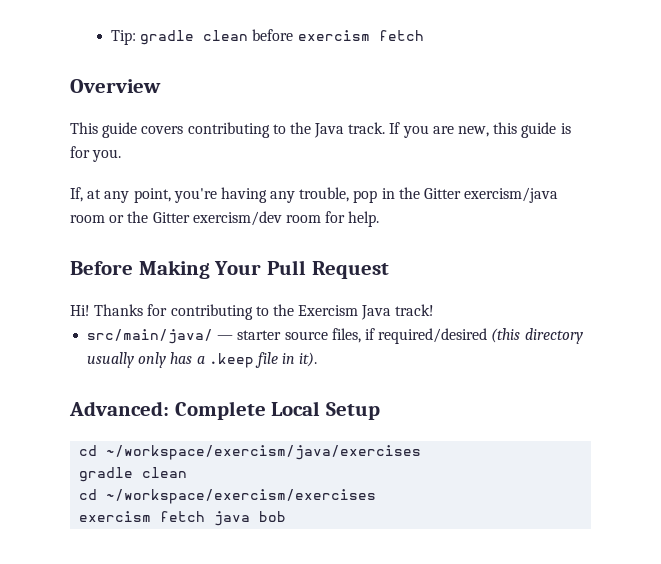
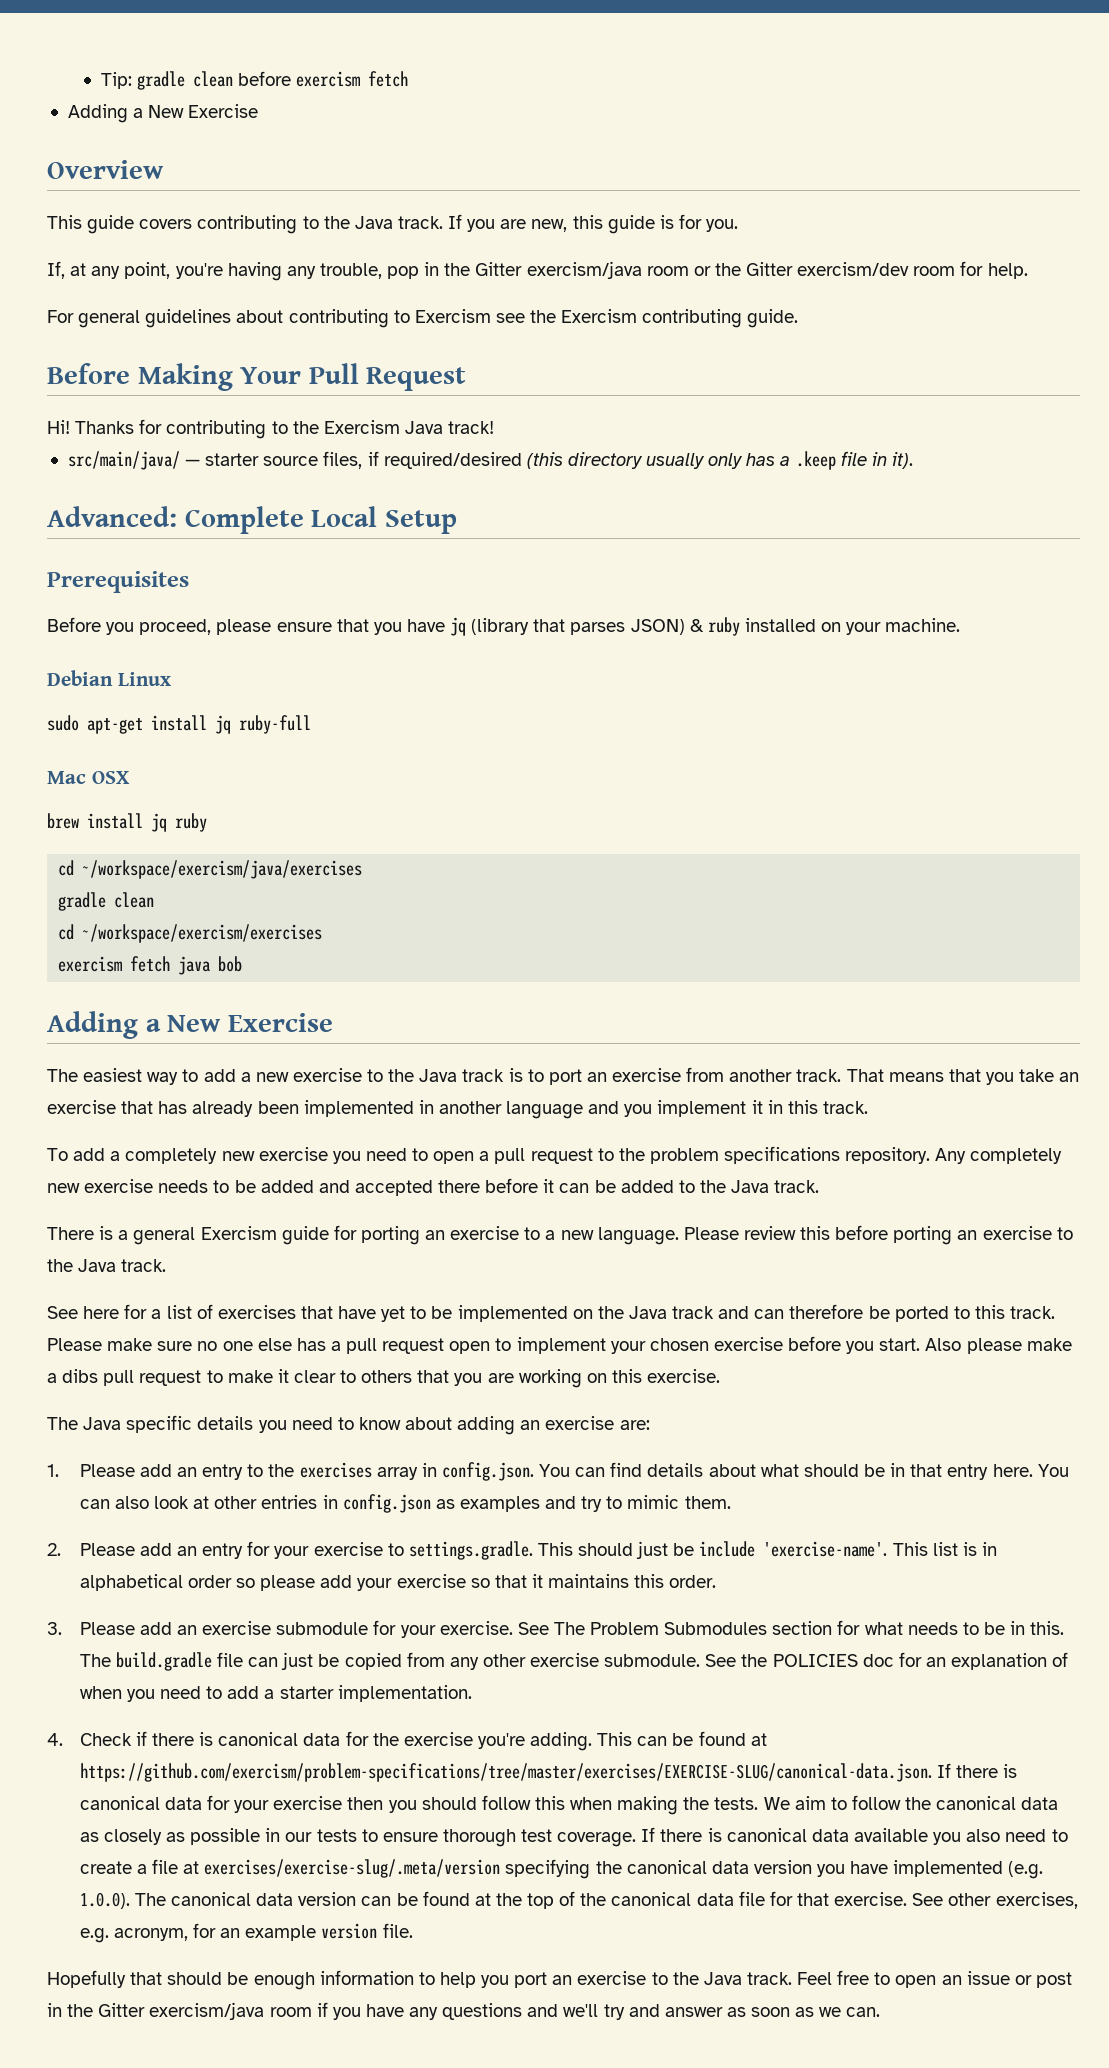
  Tip: gradle clean before exercism fetch
+ Adding a New Exercise
+ For general guidelines about contributing to Exercism see the Exercism contributing guide.
+ Prerequisites
+ Before you proceed, please ensure that you have jq (library that parses JSON) & ruby installed on your machine.
+ Debian Linux
+ sudo apt-get install jq ruby-full
+ Mac OSX
+ brew install jq ruby
  exercism fetch java bob
+ Adding a New Exercise
+ The easiest way to add a new exercise to the Java track is to port an exercise from another track. That means that you take an exercise that has already been implemented in another language and you implement it in this track.
+ To add a completely new exercise you need to open a pull request to the problem specifications repository. Any completely new exercise needs to be added and accepted there before it can be added to the Java track.
+ There is a general Exercism guide for porting an exercise to a new language. Please review this before porting an exercise to the Java track.
+ See here for a list of exercises that have yet to be implemented on the Java track and can therefore be ported to this track. Please make sure no one else has a pull request open to implement your chosen exercise before you start. Also please make a dibs pull request to make it clear to others that you are working on this exercise.
+ The Java specific details you need to know about adding an exercise are:
+ 1. Please add an entry to the exercises array in config.json. You can find details about what should be in that entry here. You can also look at other entries in config.json as examples and try to mimic them.
+ 2. Please add an entry for your exercise to settings.gradle. This should just be include 'exercise-name'. This list is in alphabetical order so please add your exercise so that it maintains this order.
+ 3. Please add an exercise submodule for your exercise. See The Problem Submodules section for what needs to be in this. The build.gradle file can just be copied from any other exercise submodule. See the POLICIES doc for an explanation of when you need to add a starter implementation.
+ 4. Check if there is canonical data for the exercise you're adding. This can be found at https://github.com/exercism/problem-specifications/tree/master/exercises/EXERCISE-SLUG/canonical-data.json. If there is canonical data for your exercise then you should follow this when making the tests. We aim to follow the canonical data as closely as possible in our tests to ensure thorough test coverage. If there is canonical data available you also need to create a file at exercises/exercise-slug/.meta/version specifying the canonical data version you have implemented (e.g. 1.0.0). The canonical data version can be found at the top of the canonical data file for that exercise. See other exercises, e.g. acronym, for an example version file.
+ Hopefully that should be enough information to help you port an exercise to the Java track. Feel free to open an issue or post in the Gitter exercism/java room if you have any questions and we'll try and answer as soon as we can.

